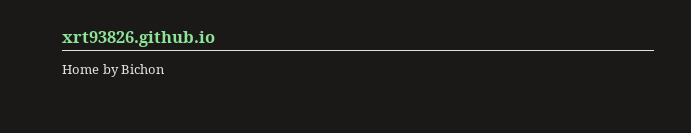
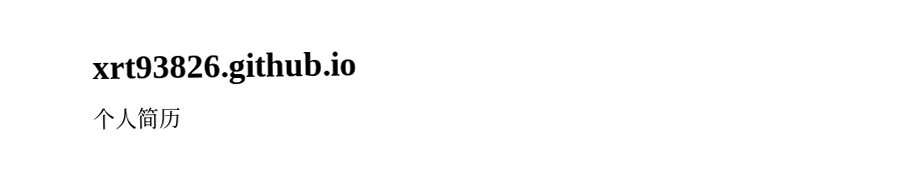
- Home by Bichon
+ 个人简历

